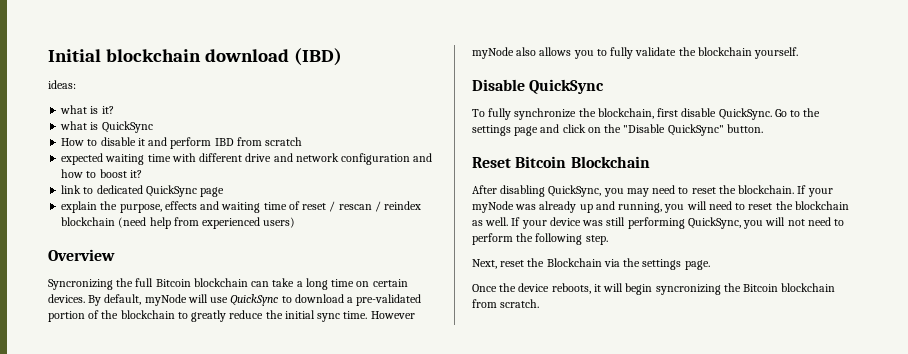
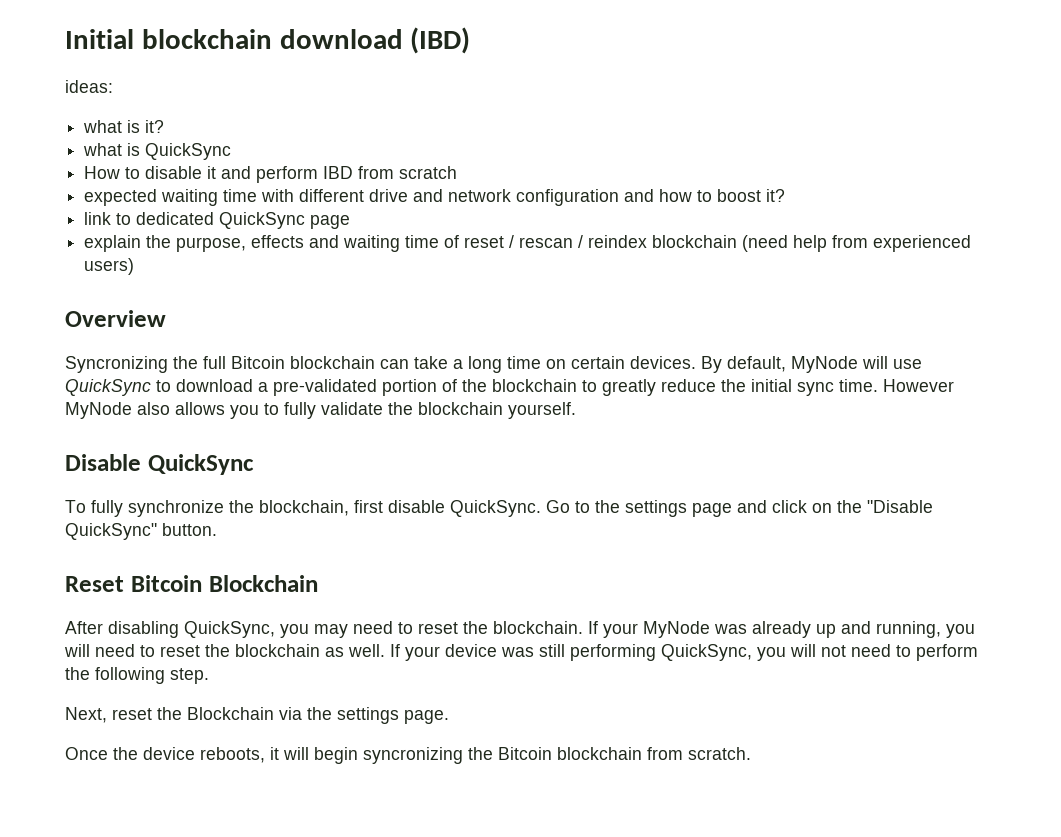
- By default, myNode will use QuickSync to download a pre-validated portion of the blockchain to greatly reduce the initial sync time.
+ By default, MyNode will use QuickSync to download a pre-validated portion of the blockchain to greatly reduce the initial sync time.
- However myNode also allows you to fully validate the blockchain yourself.
+ However MyNode also allows you to fully validate the blockchain yourself.
- If your myNode was already up and running, you will need to reset the blockchain as well.
+ If your MyNode was already up and running, you will need to reset the blockchain as well.

